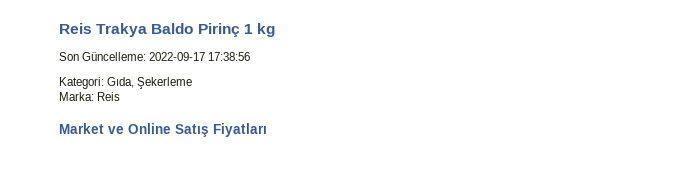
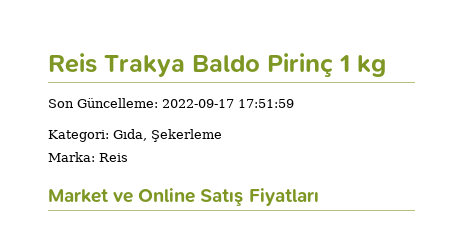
- Son Güncelleme: 2022-09-17 17:38:56
+ Son Güncelleme: 2022-09-17 17:51:59

